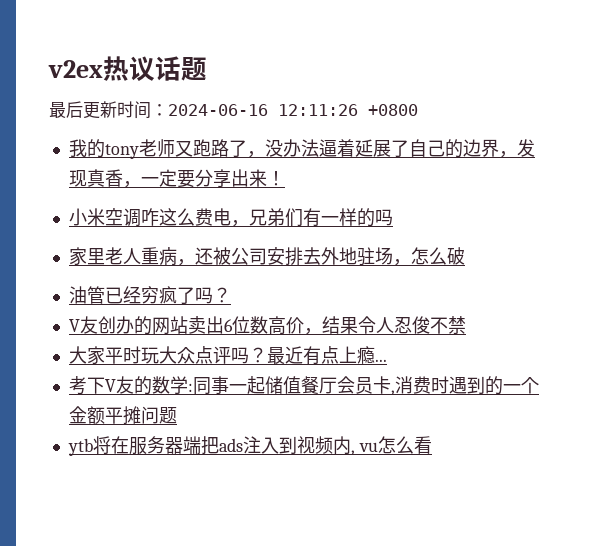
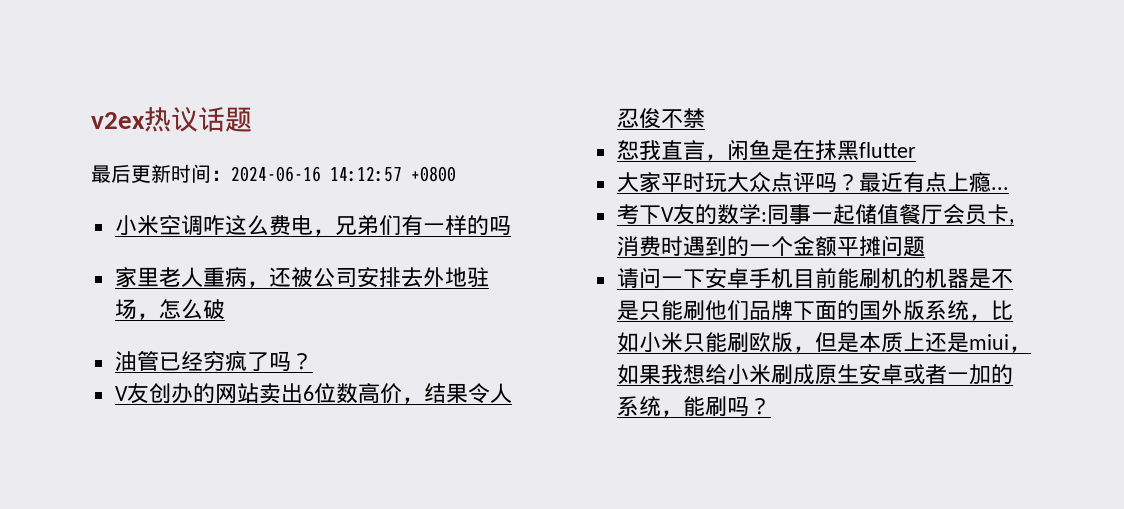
- 最后更新时间：2024-06-16 12:11:26 +0800
+ 最后更新时间：2024-06-16 14:12:57 +0800
- 我的tony老师又跑路了，没办法逼着延展了自己的边界，发现真香，一定要分享出来！
+ 恕我直言，闲鱼是在抹黑flutter
- ytb将在服务器端把ads注入到视频内, vu怎么看
+ 请问一下安卓手机目前能刷机的机器是不是只能刷他们品牌下面的国外版系统，比如小米只能刷欧版，但是本质上还是miui，如果我想给小米刷成原生安卓或者一加的系统，能刷吗？

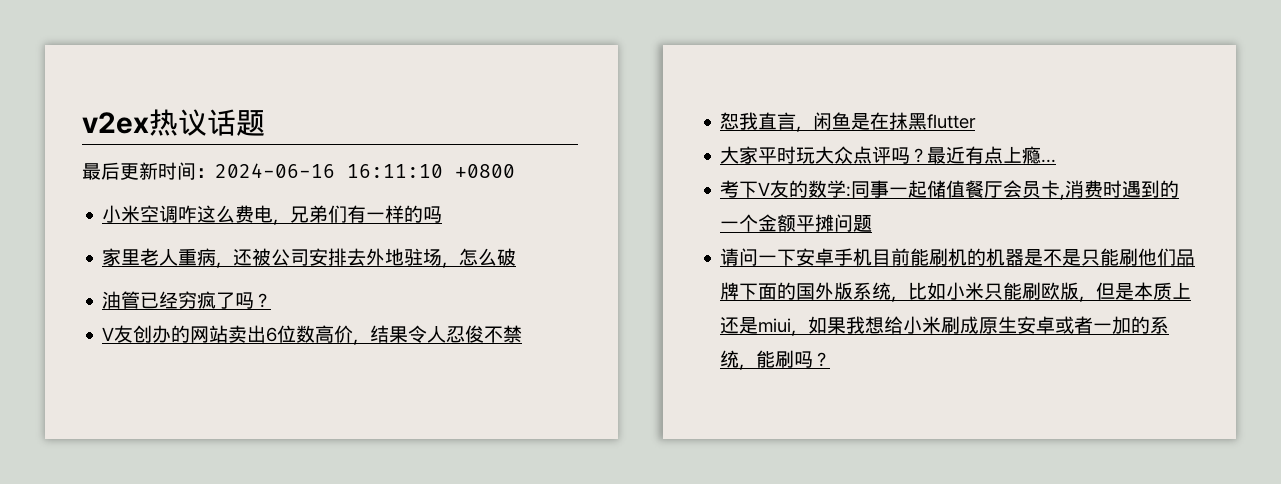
- 最后更新时间：2024-06-16 14:12:57 +0800
+ 最后更新时间：2024-06-16 16:11:10 +0800

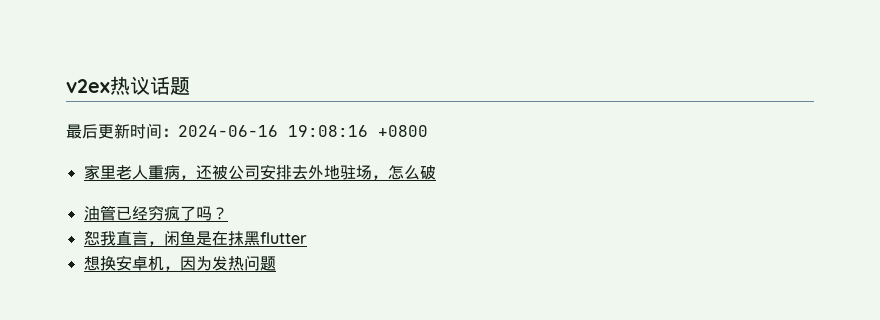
- 最后更新时间：2024-06-16 16:11:10 +0800
+ 最后更新时间：2024-06-16 19:08:16 +0800
- 小米空调咋这么费电，兄弟们有一样的吗
- V友创办的网站卖出6位数高价，结果令人忍俊不禁
- 大家平时玩大众点评吗？最近有点上瘾...
- 考下V友的数学:同事一起储值餐厅会员卡,消费时遇到的一个金额平摊问题
- 请问一下安卓手机目前能刷机的机器是不是只能刷他们品牌下面的国外版系统，比如小米只能刷欧版，但是本质上还是miui，如果我想给小米刷成原生安卓或者一加的系统，能刷吗？
+ 想换安卓机，因为发热问题

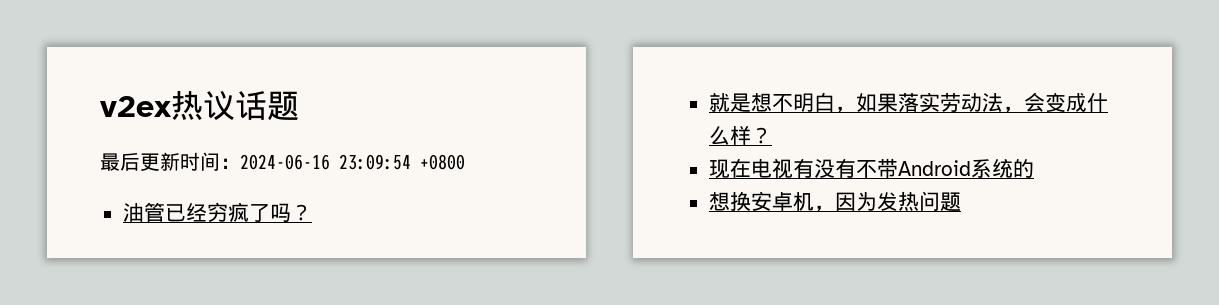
- 最后更新时间：2024-06-16 19:08:16 +0800
+ 最后更新时间：2024-06-16 23:09:54 +0800
- 家里老人重病，还被公司安排去外地驻场，怎么破
- 恕我直言，闲鱼是在抹黑flutter
+ 就是想不明白，如果落实劳动法，会变成什么样？
+ 现在电视有没有不带Android系统的

